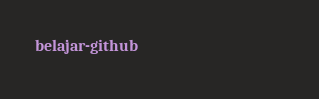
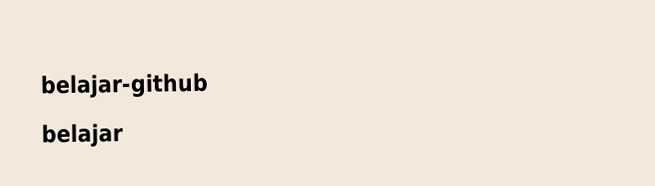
+ belajar

